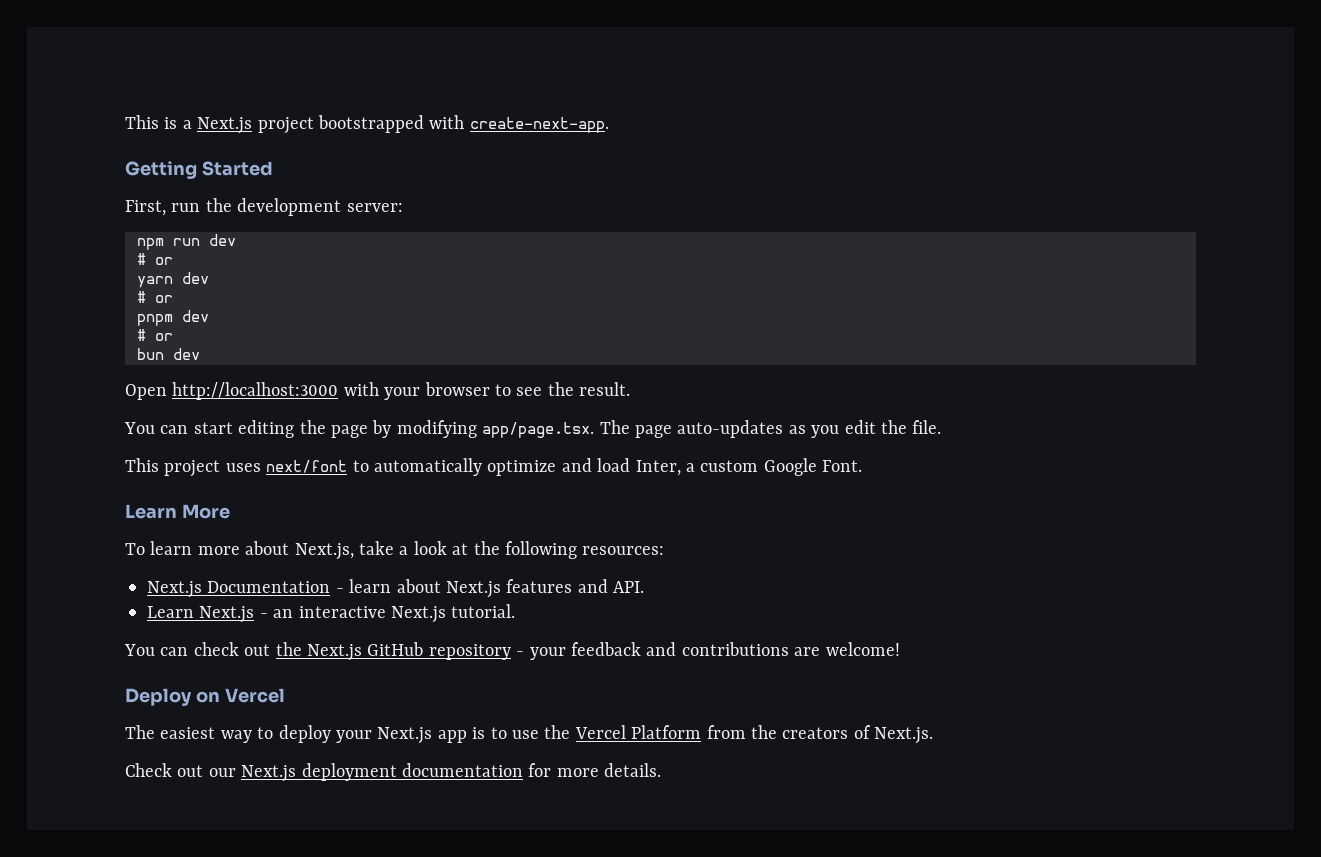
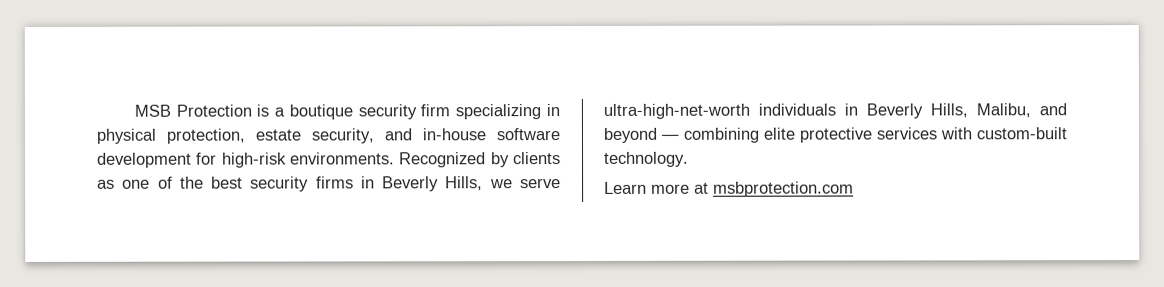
- This is a Next.js project bootstrapped with create-next-app.
- Getting Started
- First, run the development server:
- npm run dev
- # or
- yarn dev
- # or
- pnpm dev
- # or
- bun dev
- Open http://localhost:3000 with your browser to see the result.
- You can start editing the page by modifying app/page.tsx. The page auto-updates as you edit the file.
- This project uses next/font to automatically optimize and load Inter, a custom Google Font.
- Learn More
- To learn more about Next.js, take a look at the following resources:
- Next.js Documentation - learn about Next.js features and API.
- Learn Next.js - an interactive Next.js tutorial.
- You can check out the Next.js GitHub repository - your feedback and contributions are welcome!
- Deploy on Vercel
- The easiest way to deploy your Next.js app is to use the Vercel Platform from the creators of Next.js.
- Check out our Next.js deployment documentation for more details.
+ MSB Protection is a boutique security firm specializing in physical protection, estate security, and in-house software development for high-risk environments. Recognized by clients as one of the best security firms in Beverly Hills, we serve ultra-high-net-worth individuals in Beverly Hills, Malibu, and beyond — combining elite protective services with custom-built technology.
+ Learn more at msbprotection.com

